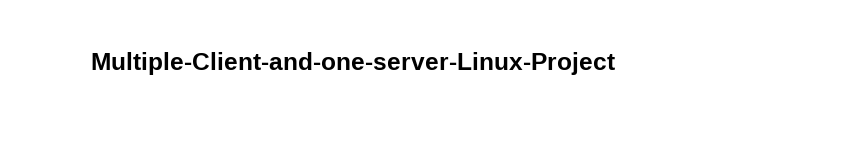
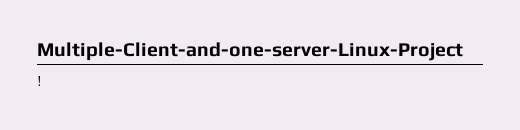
+ !

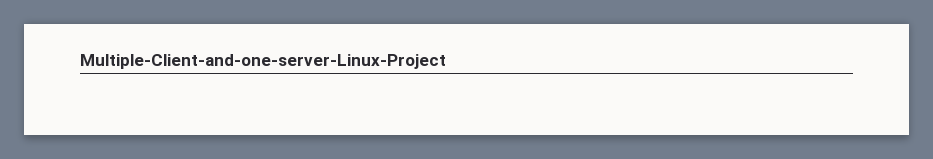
- !

